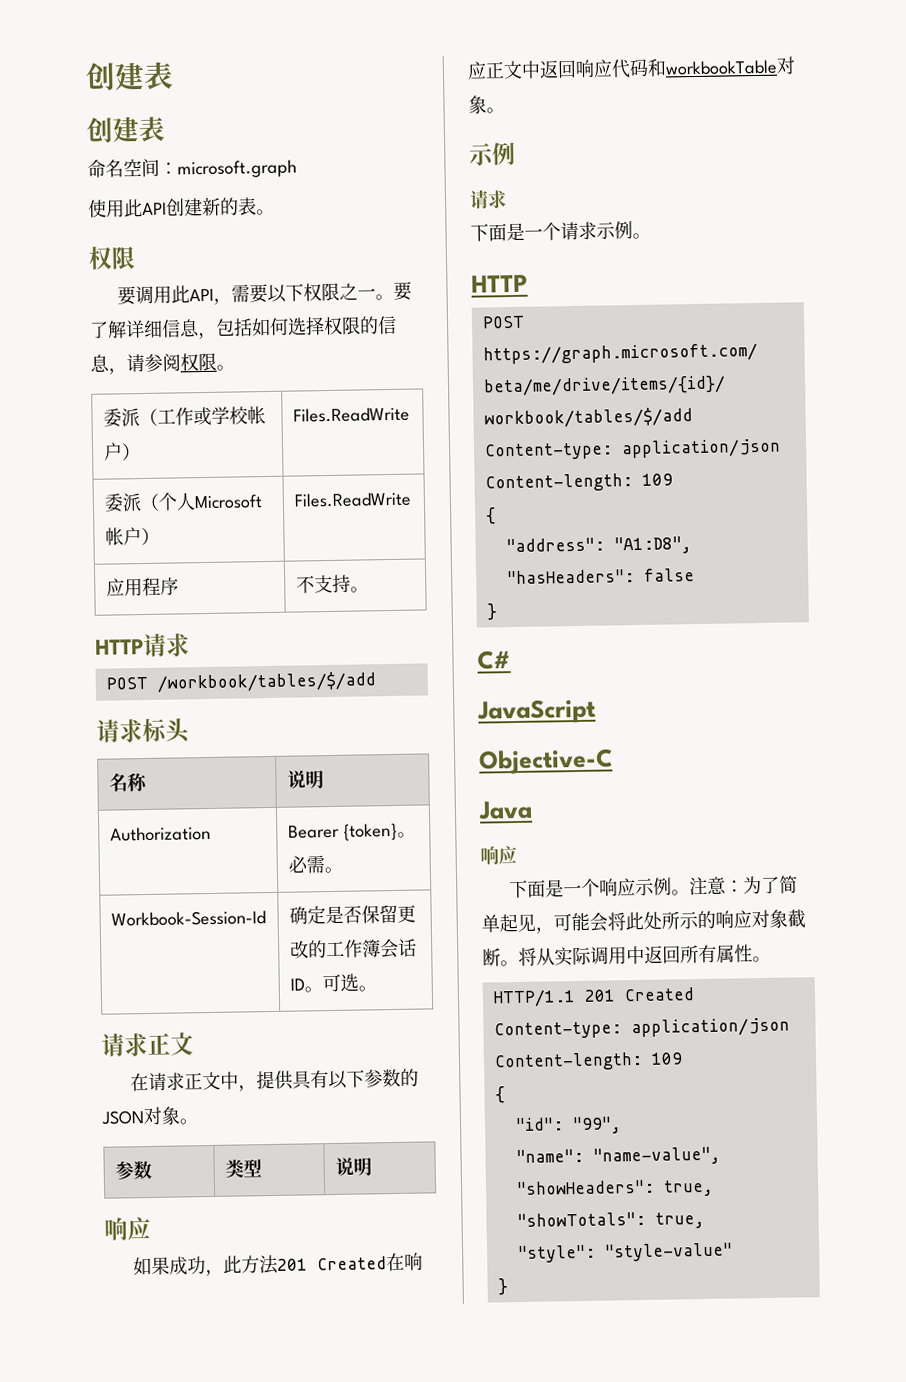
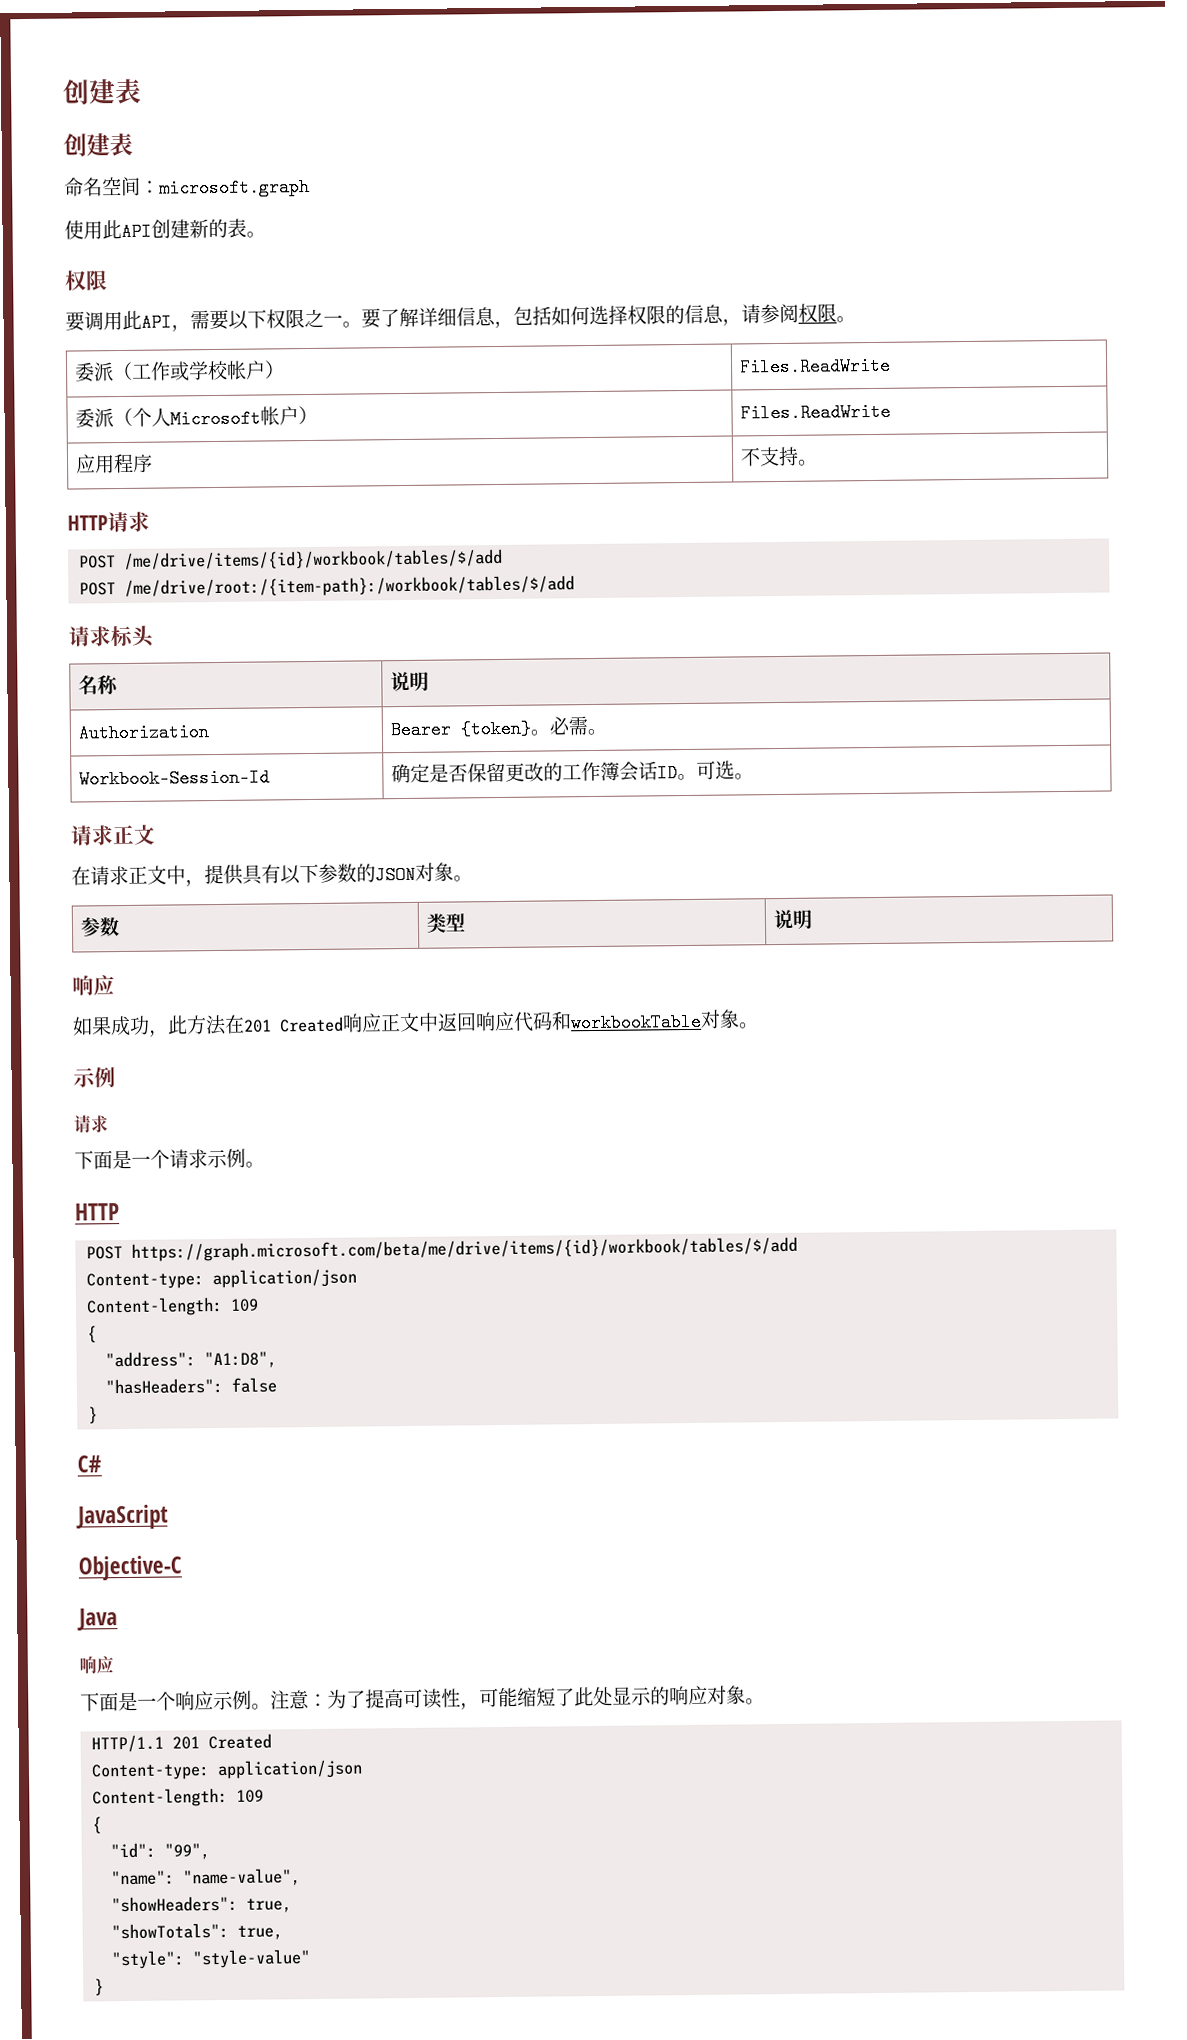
- POST /workbook/tables/$/add
+ POST /me/drive/items/{id}/workbook/tables/$/add
+ POST /me/drive/root:/{item-path}:/workbook/tables/$/add
- 如果成功，此方法201 Created在响应正文中返回响应代码和workbookTable对象。
+ 如果成功，此方法在201 Created响应正文中返回响应代码和workbookTable对象。
- 注意：为了简单起见，可能会将此处所示的响应对象截断。将从实际调用中返回所有属性。
+ 注意：为了提高可读性，可能缩短了此处显示的响应对象。

